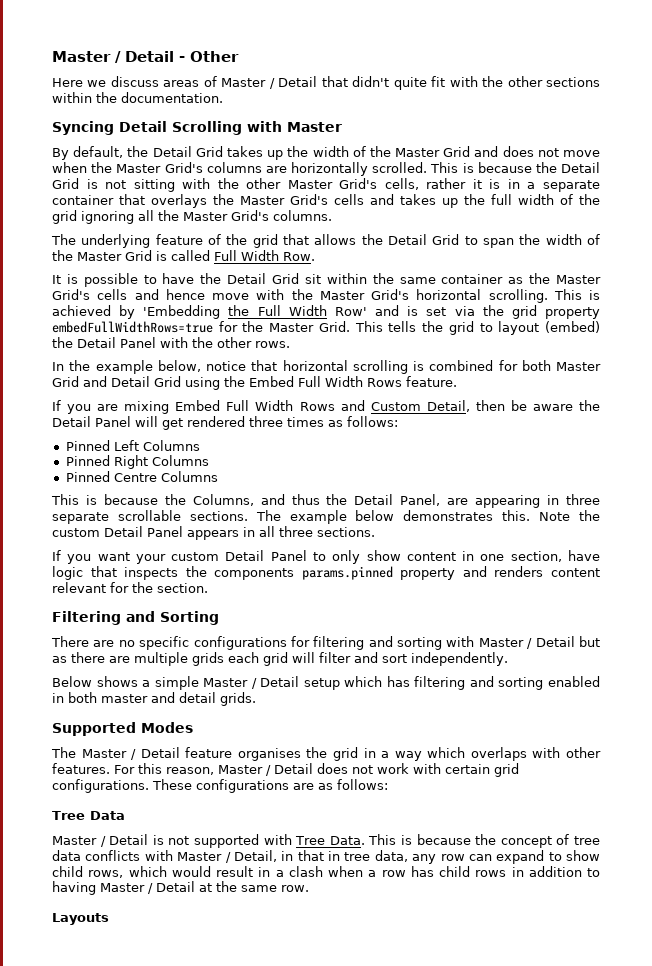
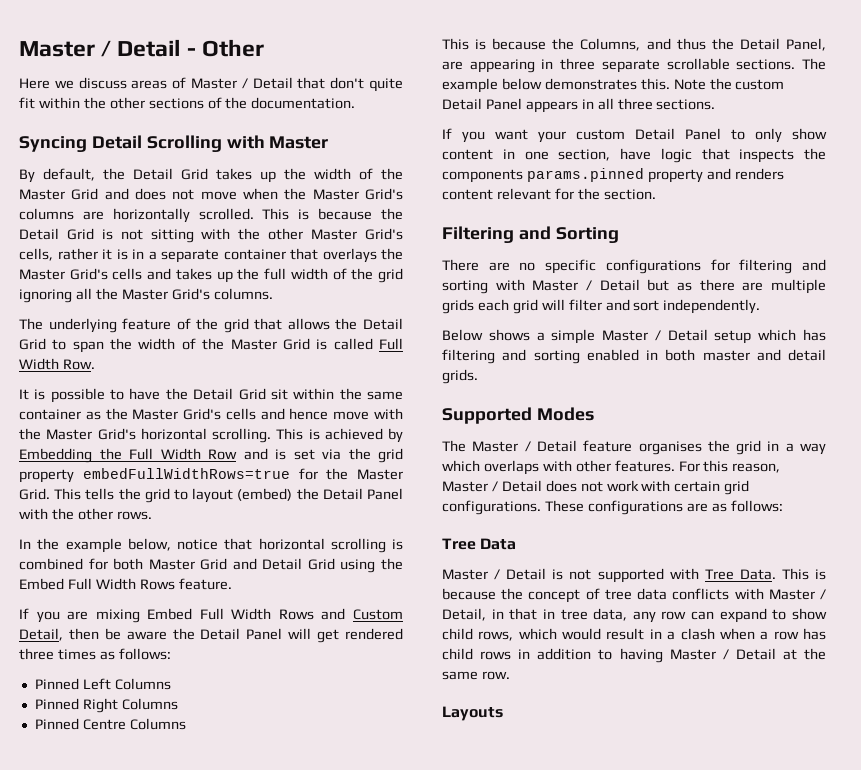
- Here we discuss areas of Master / Detail that didn't quite fit with the other sections within the documentation.
+ Here we discuss areas of Master / Detail that don't quite fit within the other sections of the documentation.
- This is achieved by 'Embedding the Full Width Row' and is set via the grid property embedFullWidthRows=true for the Master Grid.
+ This is achieved by Embedding the Full Width Row and is set via the grid property embedFullWidthRows=true for the Master Grid.

